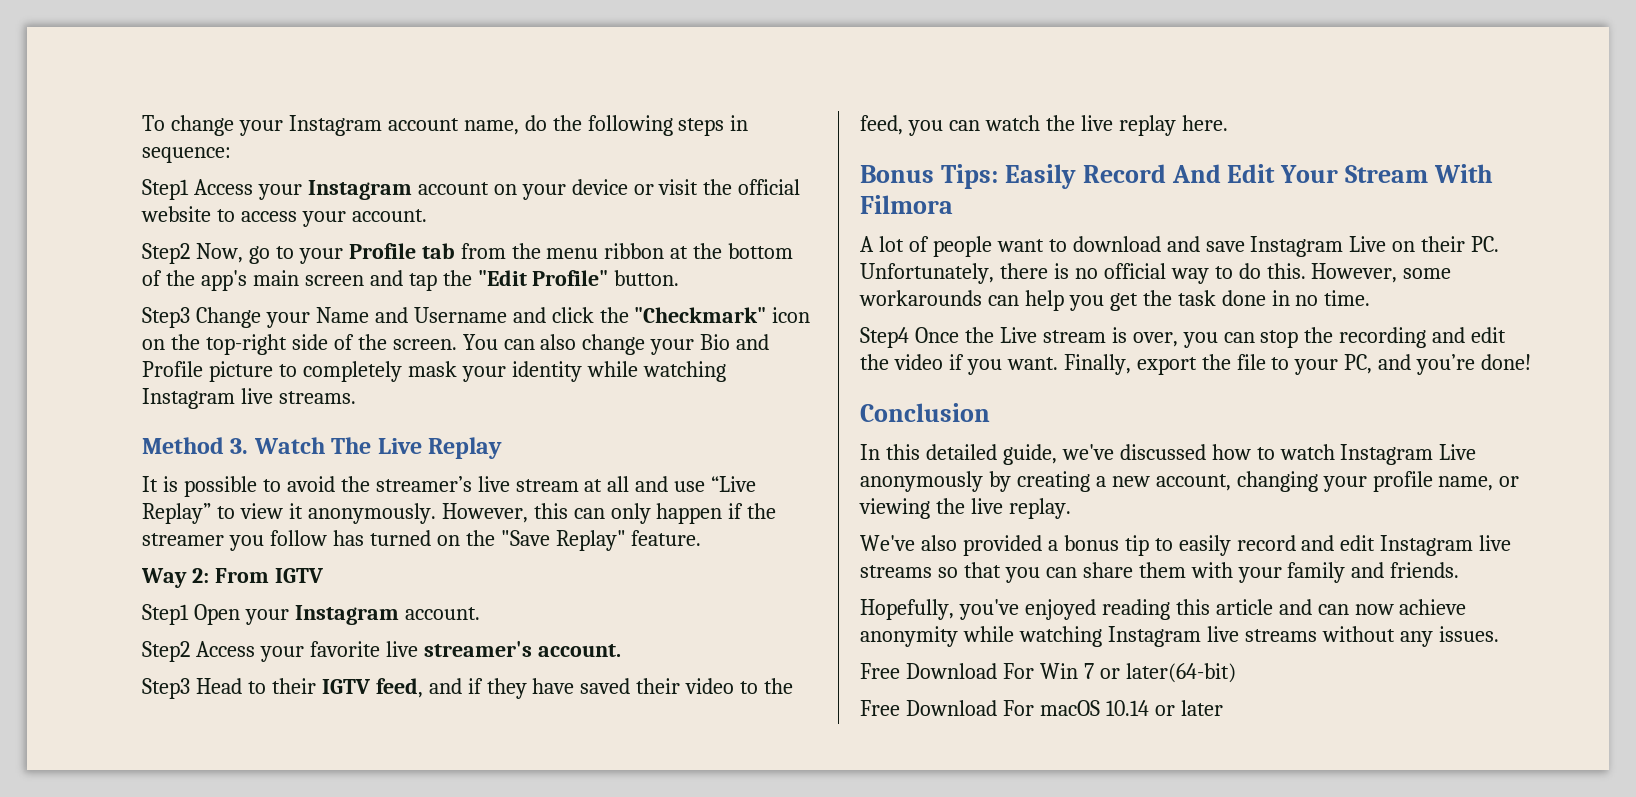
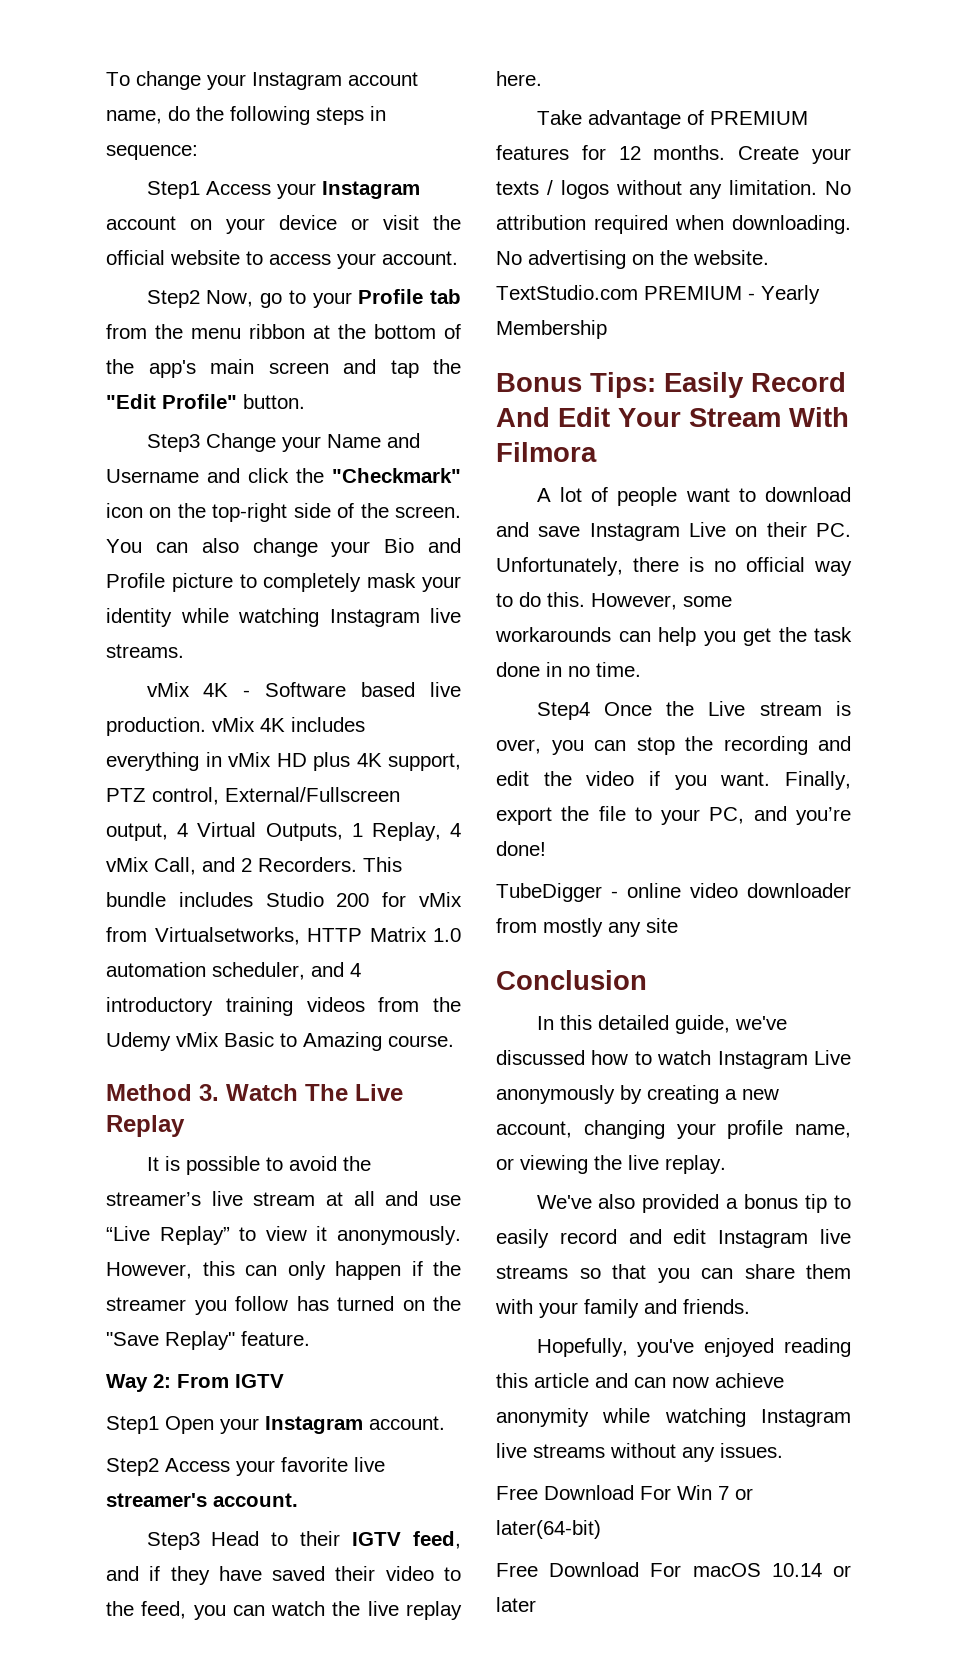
+ vMix 4K - Software based live production. vMix 4K includes everything in vMix HD plus 4K support, PTZ control, External/Fullscreen output, 4 Virtual Outputs, 1 Replay, 4 vMix Call, and 2 Recorders. This bundle includes Studio 200 for vMix from Virtualsetworks, HTTP Matrix 1.0 automation scheduler, and 4 introductory training videos from the Udemy vMix Basic to Amazing course.
+ Take advantage of PREMIUM features for 12 months. Create your texts / logos without any limitation. No attribution required when downloading. No advertising on the website. TextStudio.com PREMIUM - Yearly Membership
+ TubeDigger - online video downloader from mostly any site

